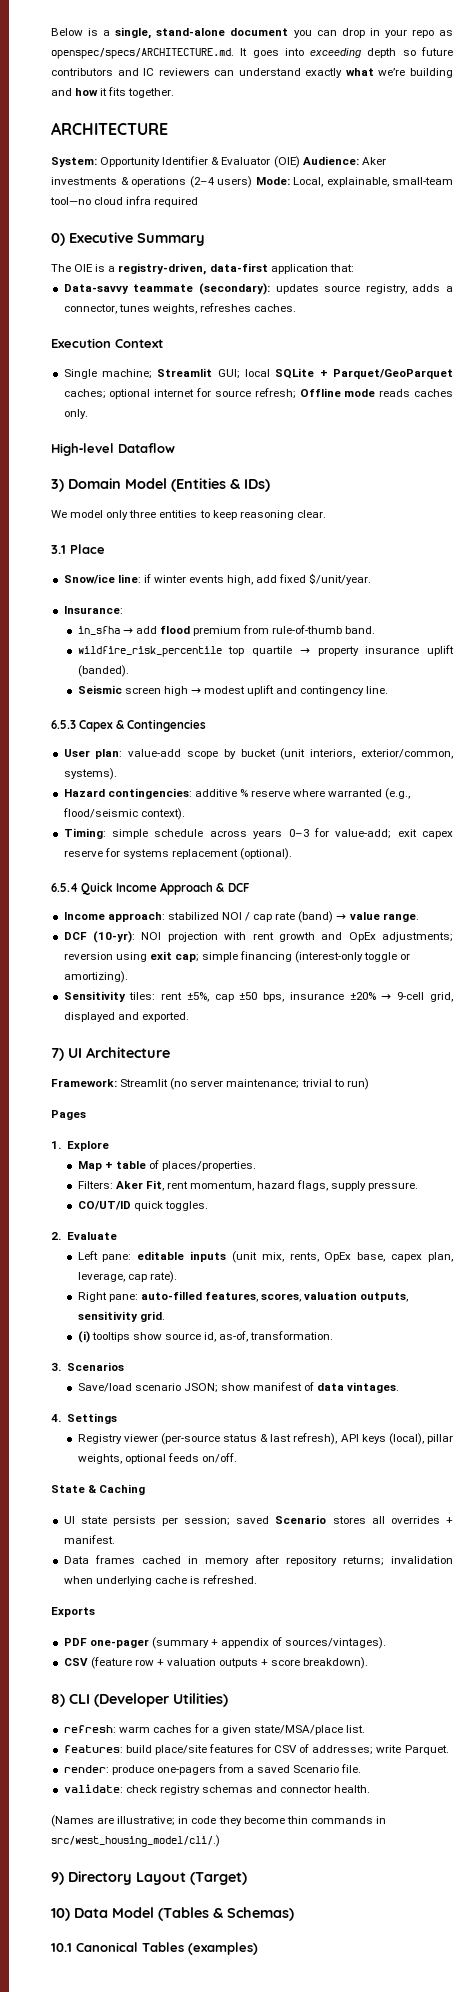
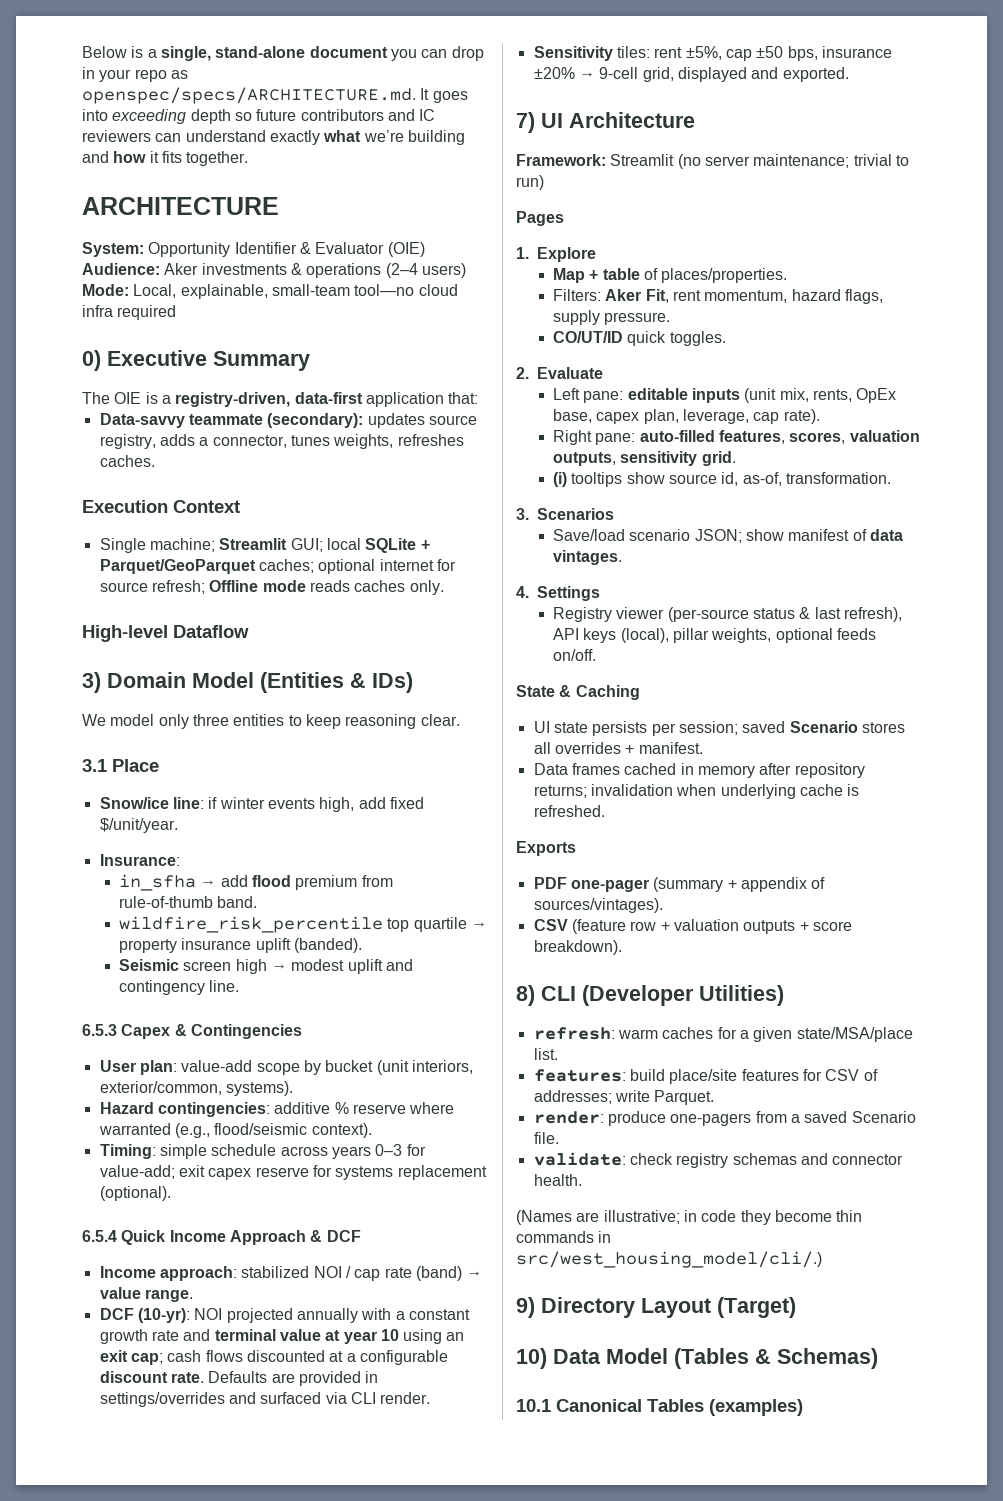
- DCF (10‑yr): NOI projection with rent growth and OpEx adjustments; reversion using exit cap; simple financing (interest‑only toggle or amortizing).
+ DCF (10‑yr): NOI projected annually with a constant growth rate and terminal value at year 10 using an exit cap; cash flows discounted at a configurable discount rate. Defaults are provided in settings/overrides and surfaced via CLI render.

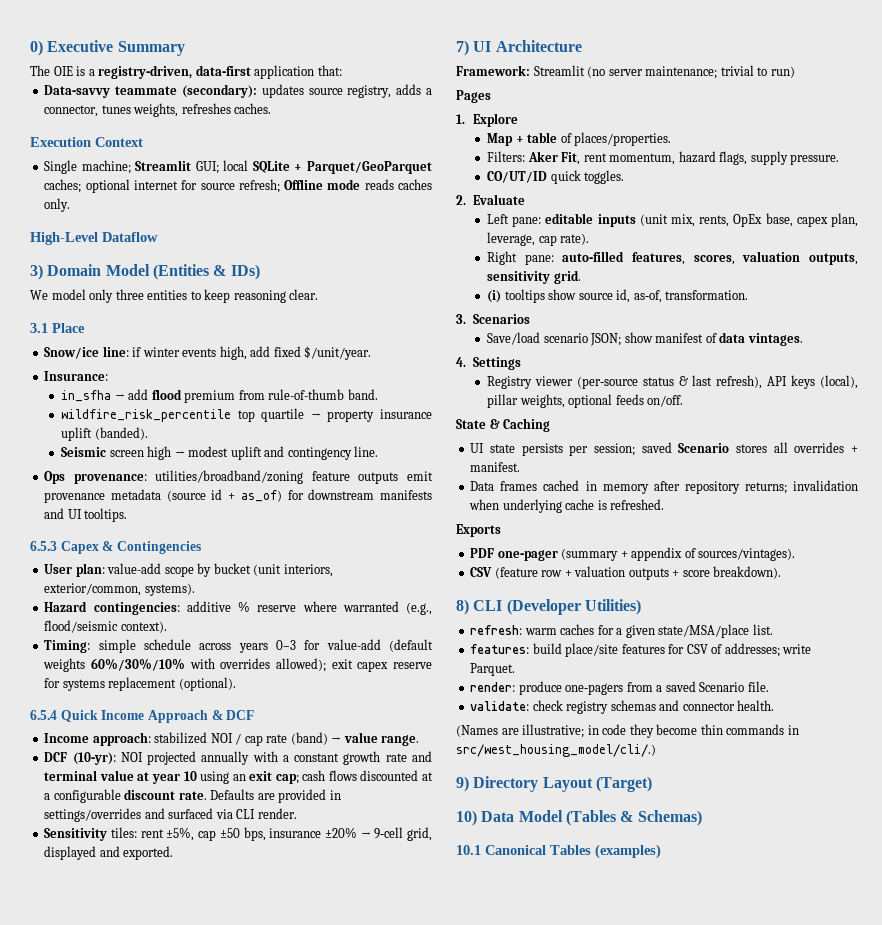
- Below is a single, stand‑alone document you can drop in your repo as openspec/specs/ARCHITECTURE.md. It goes into exceeding depth so future contributors and IC reviewers can understand exactly what we’re building and how it fits together.
- ARCHITECTURE
- System: Opportunity Identifier & Evaluator (OIE) Audience: Aker investments & operations (2–4 users) Mode: Local, explainable, small‑team tool—no cloud infra required
- High‑level Dataflow
+ High-Level Dataflow
+ Ops provenance: utilities/broadband/zoning feature outputs emit provenance metadata (source id + as_of) for downstream manifests and UI tooltips.
- Timing: simple schedule across years 0–3 for value‑add; exit capex reserve for systems replacement (optional).
+ Timing: simple schedule across years 0–3 for value-add (default weights 60%/30%/10% with overrides allowed); exit capex reserve for systems replacement (optional).

